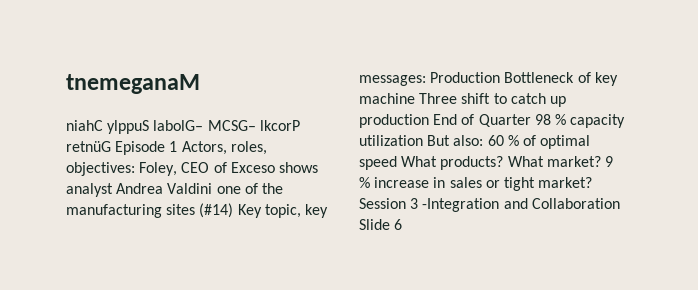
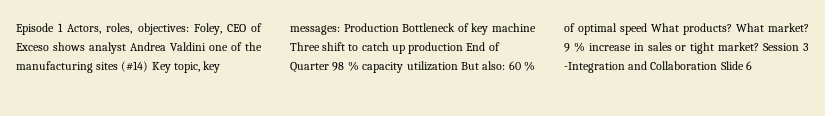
- tnemeganaM
- niahC ylppuS labolG– MCSG– lkcorP retnüG Episode 1 Actors, roles, objectives: Foley, CEO of Exceso shows analyst Andrea Valdini one of the manufacturing sites (#14) Key topic, key messages: Production Bottleneck of key machine Three shift to catch up production End of Quarter 98 % capacity utilization But also: 60 % of optimal speed What products?
+ Episode 1 Actors, roles, objectives: Foley, CEO of Exceso shows analyst Andrea Valdini one of the manufacturing sites (#14) Key topic, key messages: Production Bottleneck of key machine Three shift to catch up production End of Quarter 98 % capacity utilization But also: 60 % of optimal speed What products?

